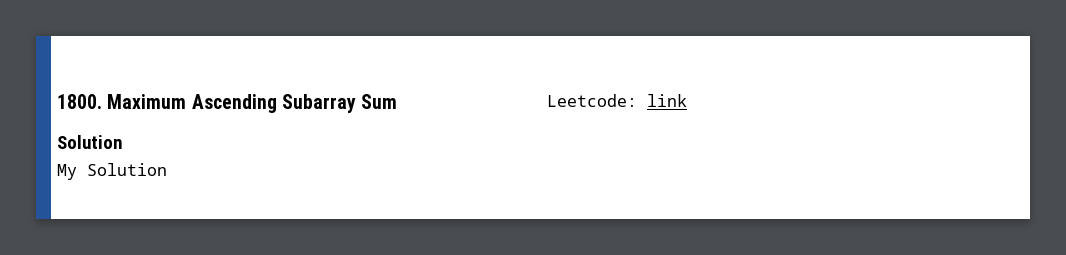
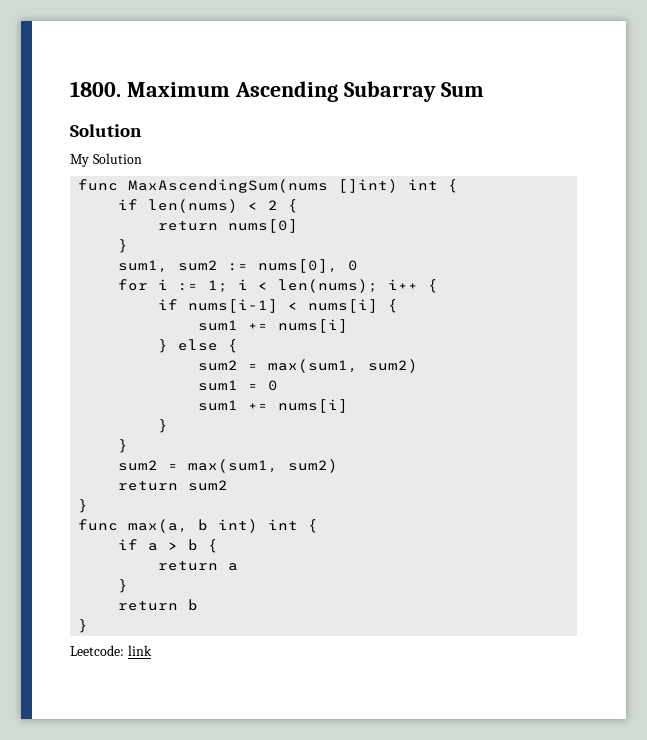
+ func MaxAscendingSum(nums []int) int {
+ if len(nums) < 2 {
+ return nums[0]
+ }
+ sum1, sum2 := nums[0], 0
+ for i := 1; i < len(nums); i++ {
+ if nums[i-1] < nums[i] {
+ sum1 += nums[i]
+ } else {
+ sum2 = max(sum1, sum2)
+ sum1 = 0
+ sum1 += nums[i]
+ }
+ }
+ sum2 = max(sum1, sum2)
+ return sum2
+ }
+ func max(a, b int) int {
+ if a > b {
+ return a
+ }
+ return b
+ }

